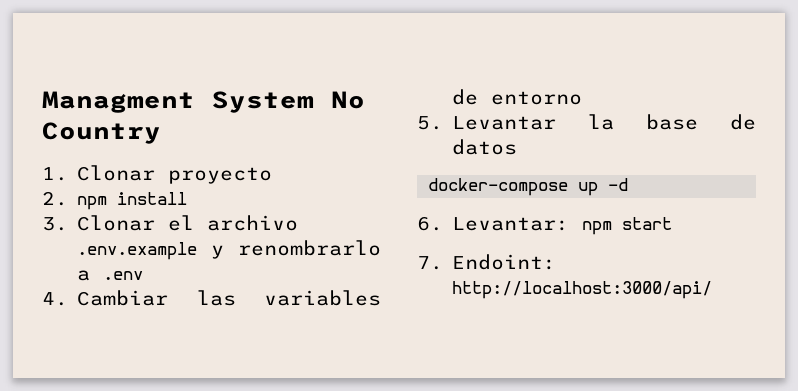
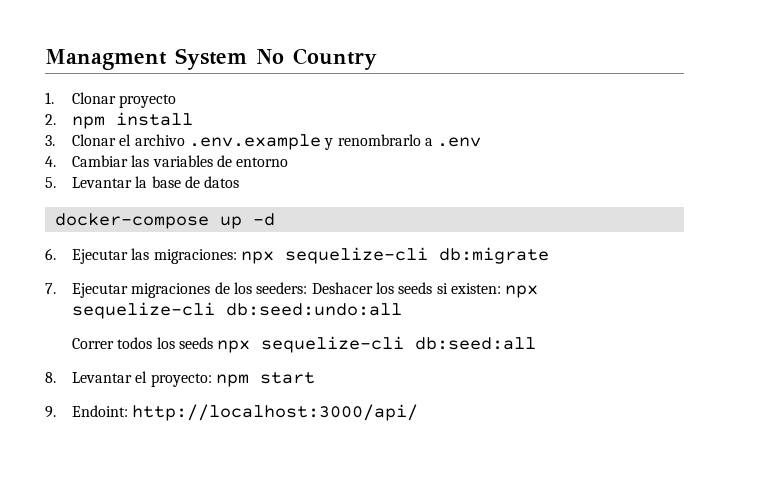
- 6. Levantar: npm start
+ 6. Ejecutar las migraciones: npx sequelize-cli db:migrate
+ 7. Ejecutar migraciones de los seeders: Deshacer los seeds si existen: npx sequelize-cli db:seed:undo:all
+ Correr todos los seeds npx sequelize-cli db:seed:all
+ 8. Levantar el proyecto: npm start
- 7. Endoint: http://localhost:3000/api/
+ 9. Endoint: http://localhost:3000/api/

